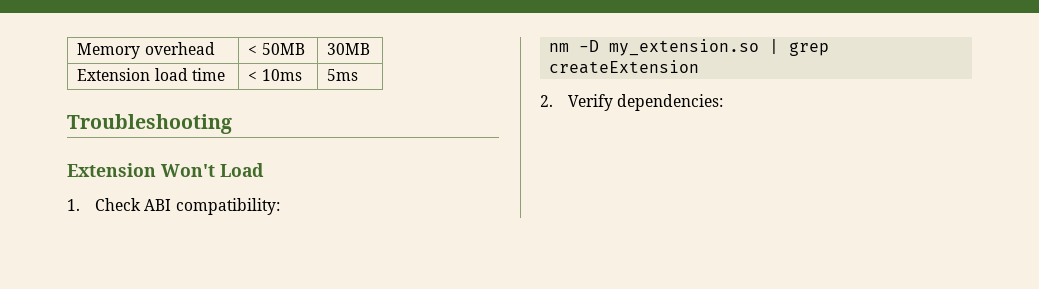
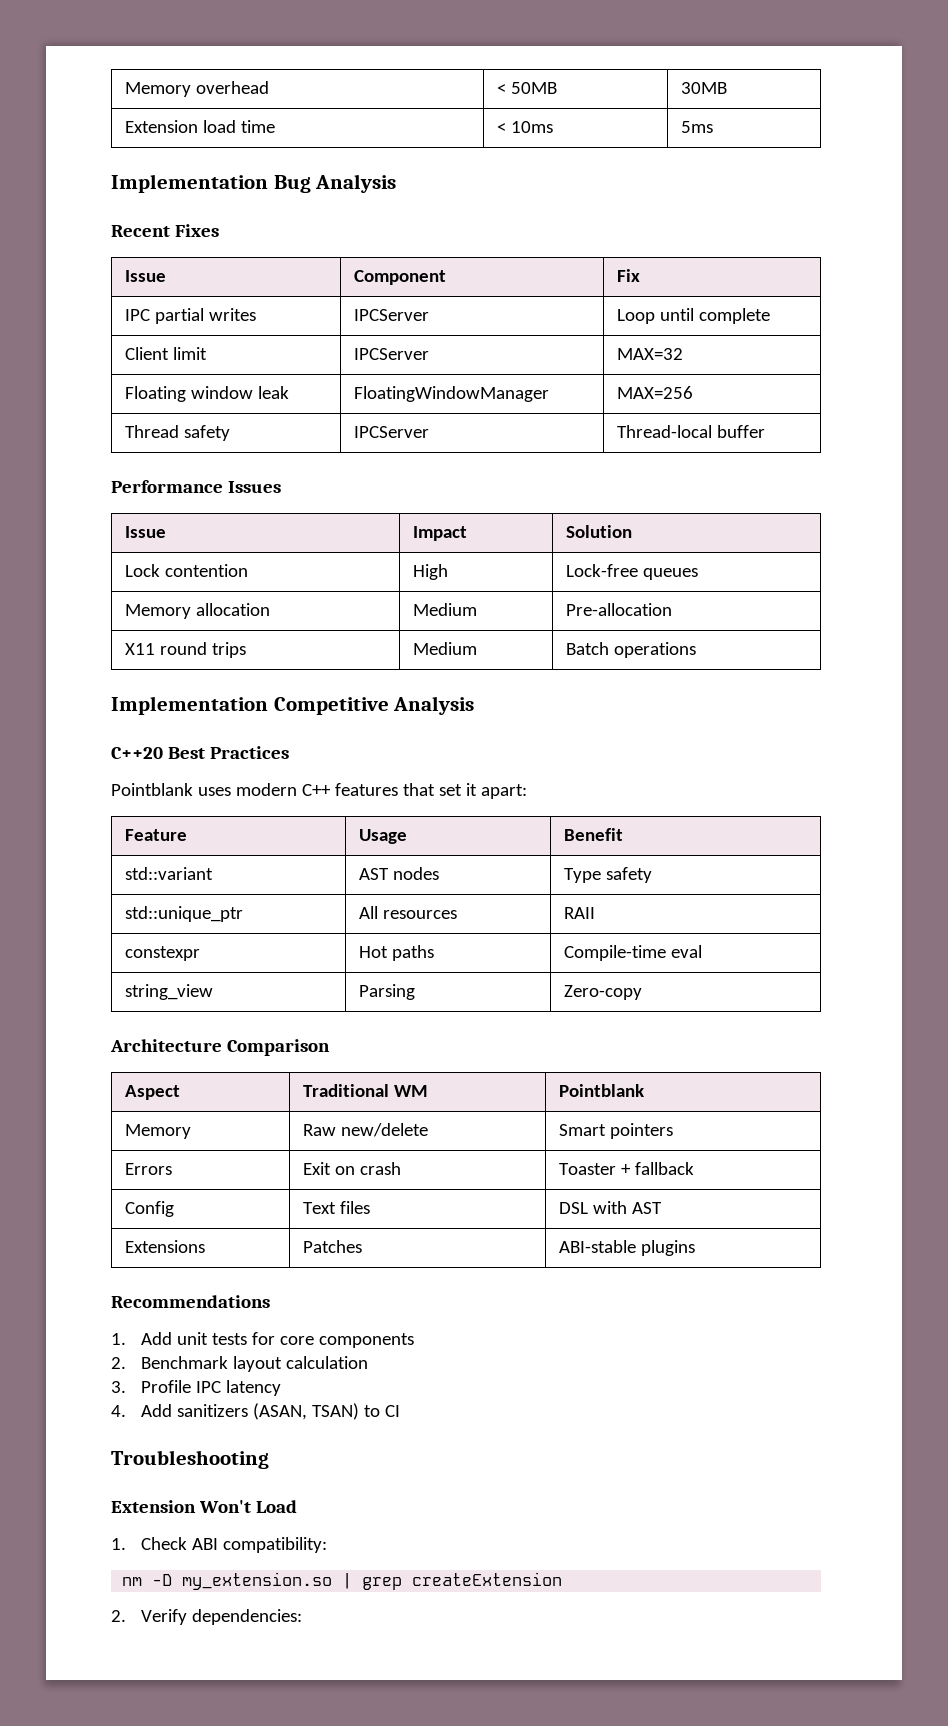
+ Implementation Bug Analysis
+ Recent Fixes
+ Issue | Component | Fix
+ IPC partial writes | IPCServer | Loop until complete
+ Client limit | IPCServer | MAX=32
+ Floating window leak | FloatingWindowManager | MAX=256
+ Thread safety | IPCServer | Thread-local buffer
+ Performance Issues
+ Issue | Impact | Solution
+ Lock contention | High | Lock-free queues
+ Memory allocation | Medium | Pre-allocation
+ X11 round trips | Medium | Batch operations
+ Implementation Competitive Analysis
+ C++20 Best Practices
+ Pointblank uses modern C++ features that set it apart:
+ Feature | Usage | Benefit
+ std::variant | AST nodes | Type safety
+ std::unique_ptr | All resources | RAII
+ constexpr | Hot paths | Compile-time eval
+ string_view | Parsing | Zero-copy
+ Architecture Comparison
+ Aspect | Traditional WM | Pointblank
+ Memory | Raw new/delete | Smart pointers
+ Errors | Exit on crash | Toaster + fallback
+ Config | Text files | DSL with AST
+ Extensions | Patches | ABI-stable plugins
+ Recommendations
+ 1. Add unit tests for core components
+ 2. Benchmark layout calculation
+ 3. Profile IPC latency
+ 4. Add sanitizers (ASAN, TSAN) to CI

